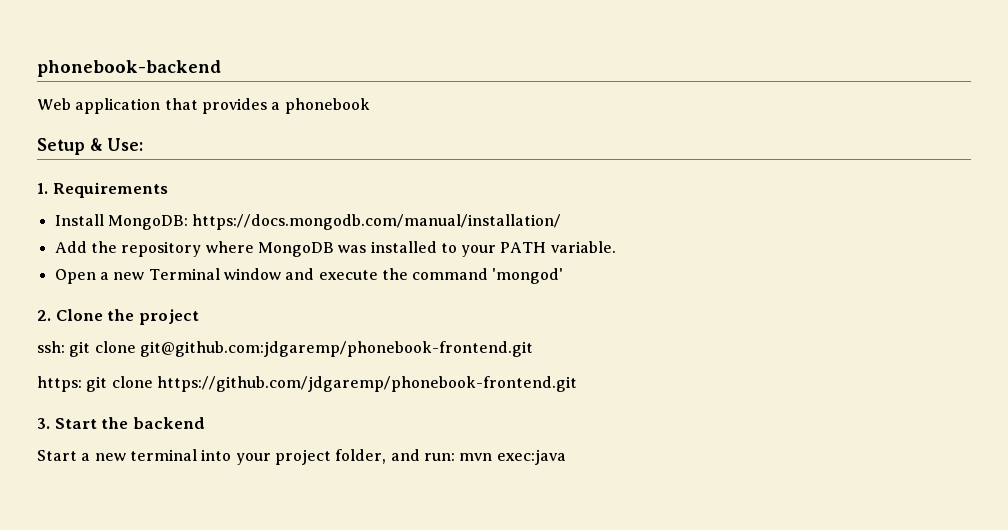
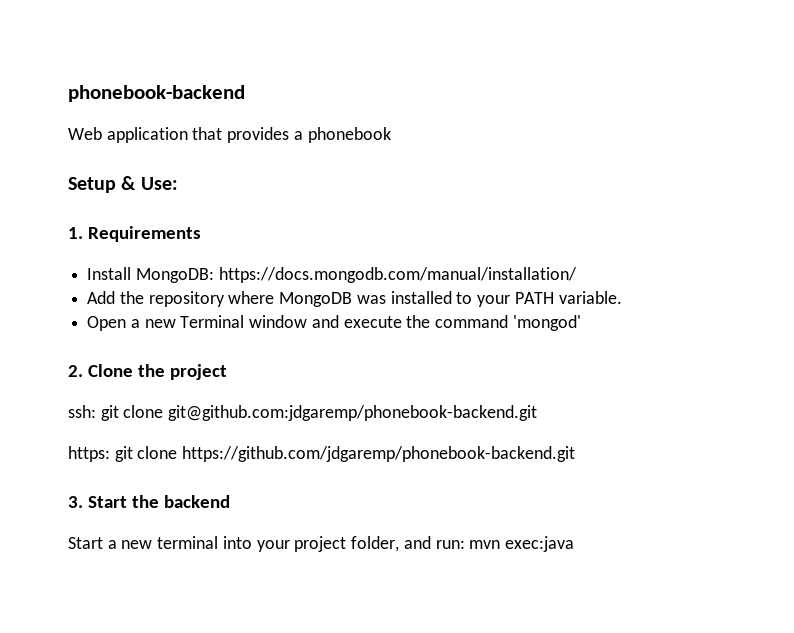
- ssh: git clone git@github.com:jdgaremp/phonebook-frontend.git
+ ssh: git clone git@github.com:jdgaremp/phonebook-backend.git
- https: git clone https://github.com/jdgaremp/phonebook-frontend.git
+ https: git clone https://github.com/jdgaremp/phonebook-backend.git

